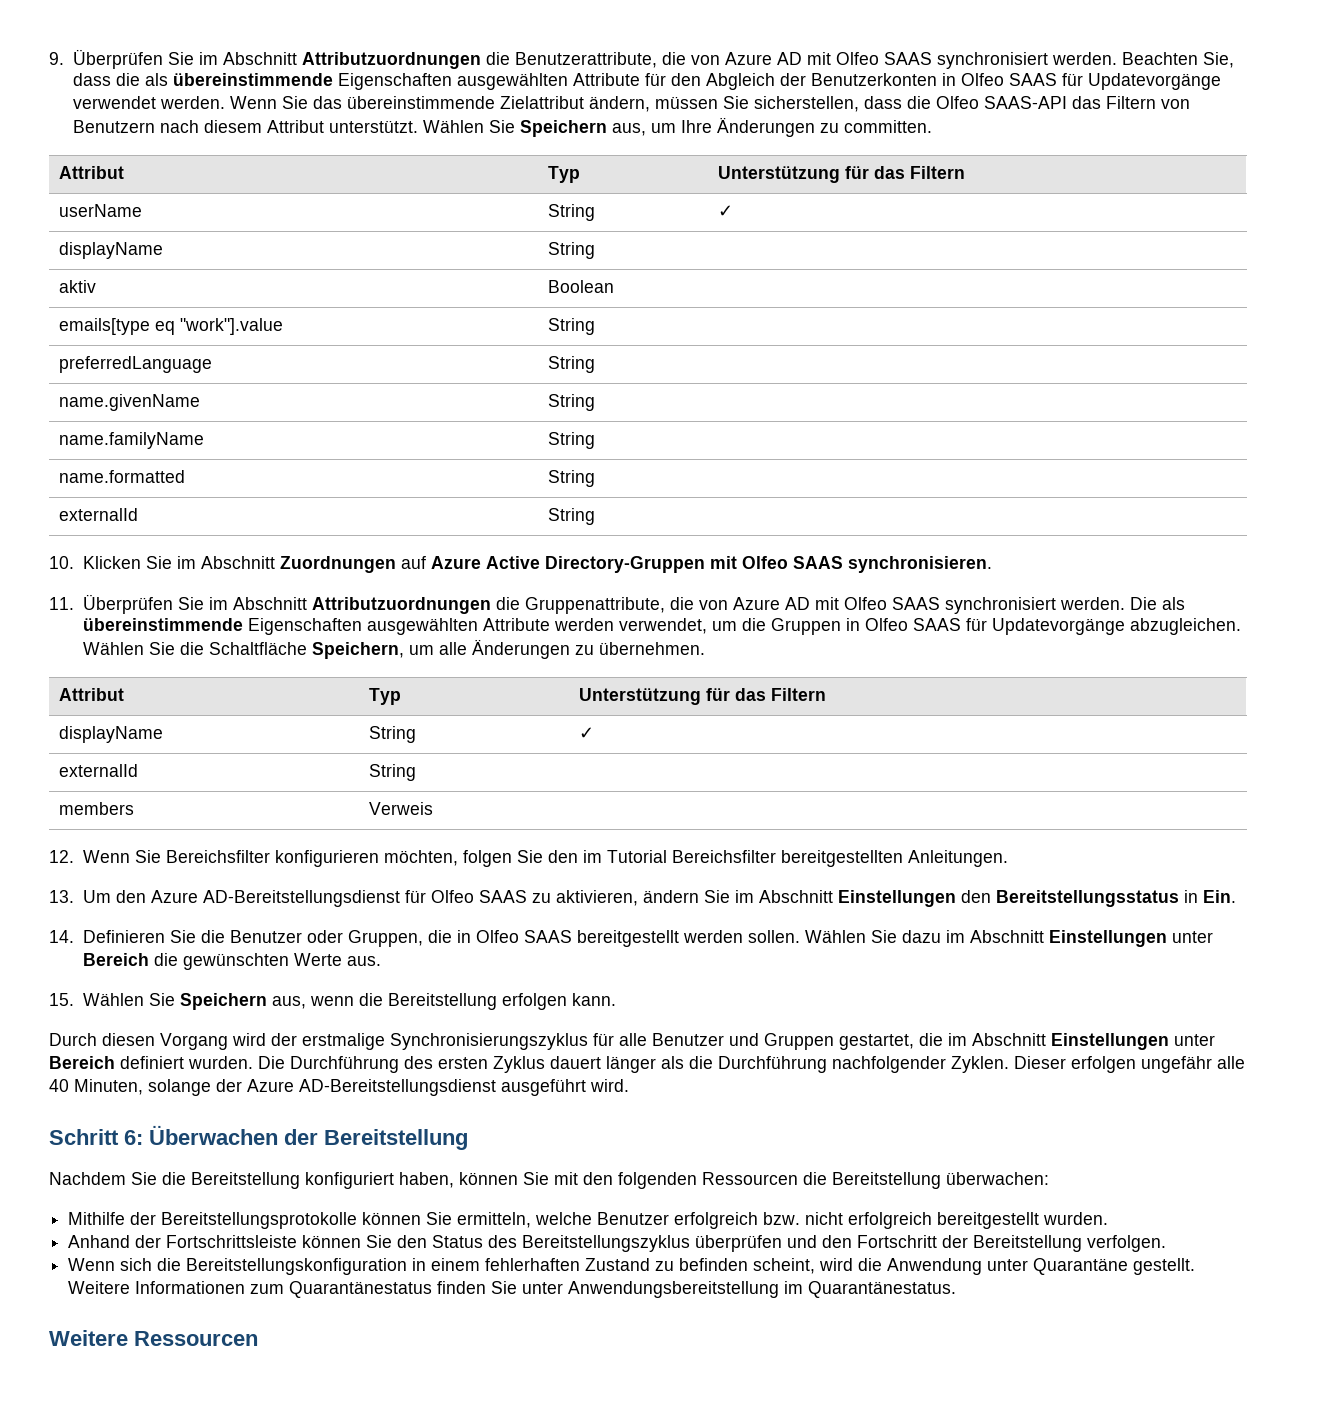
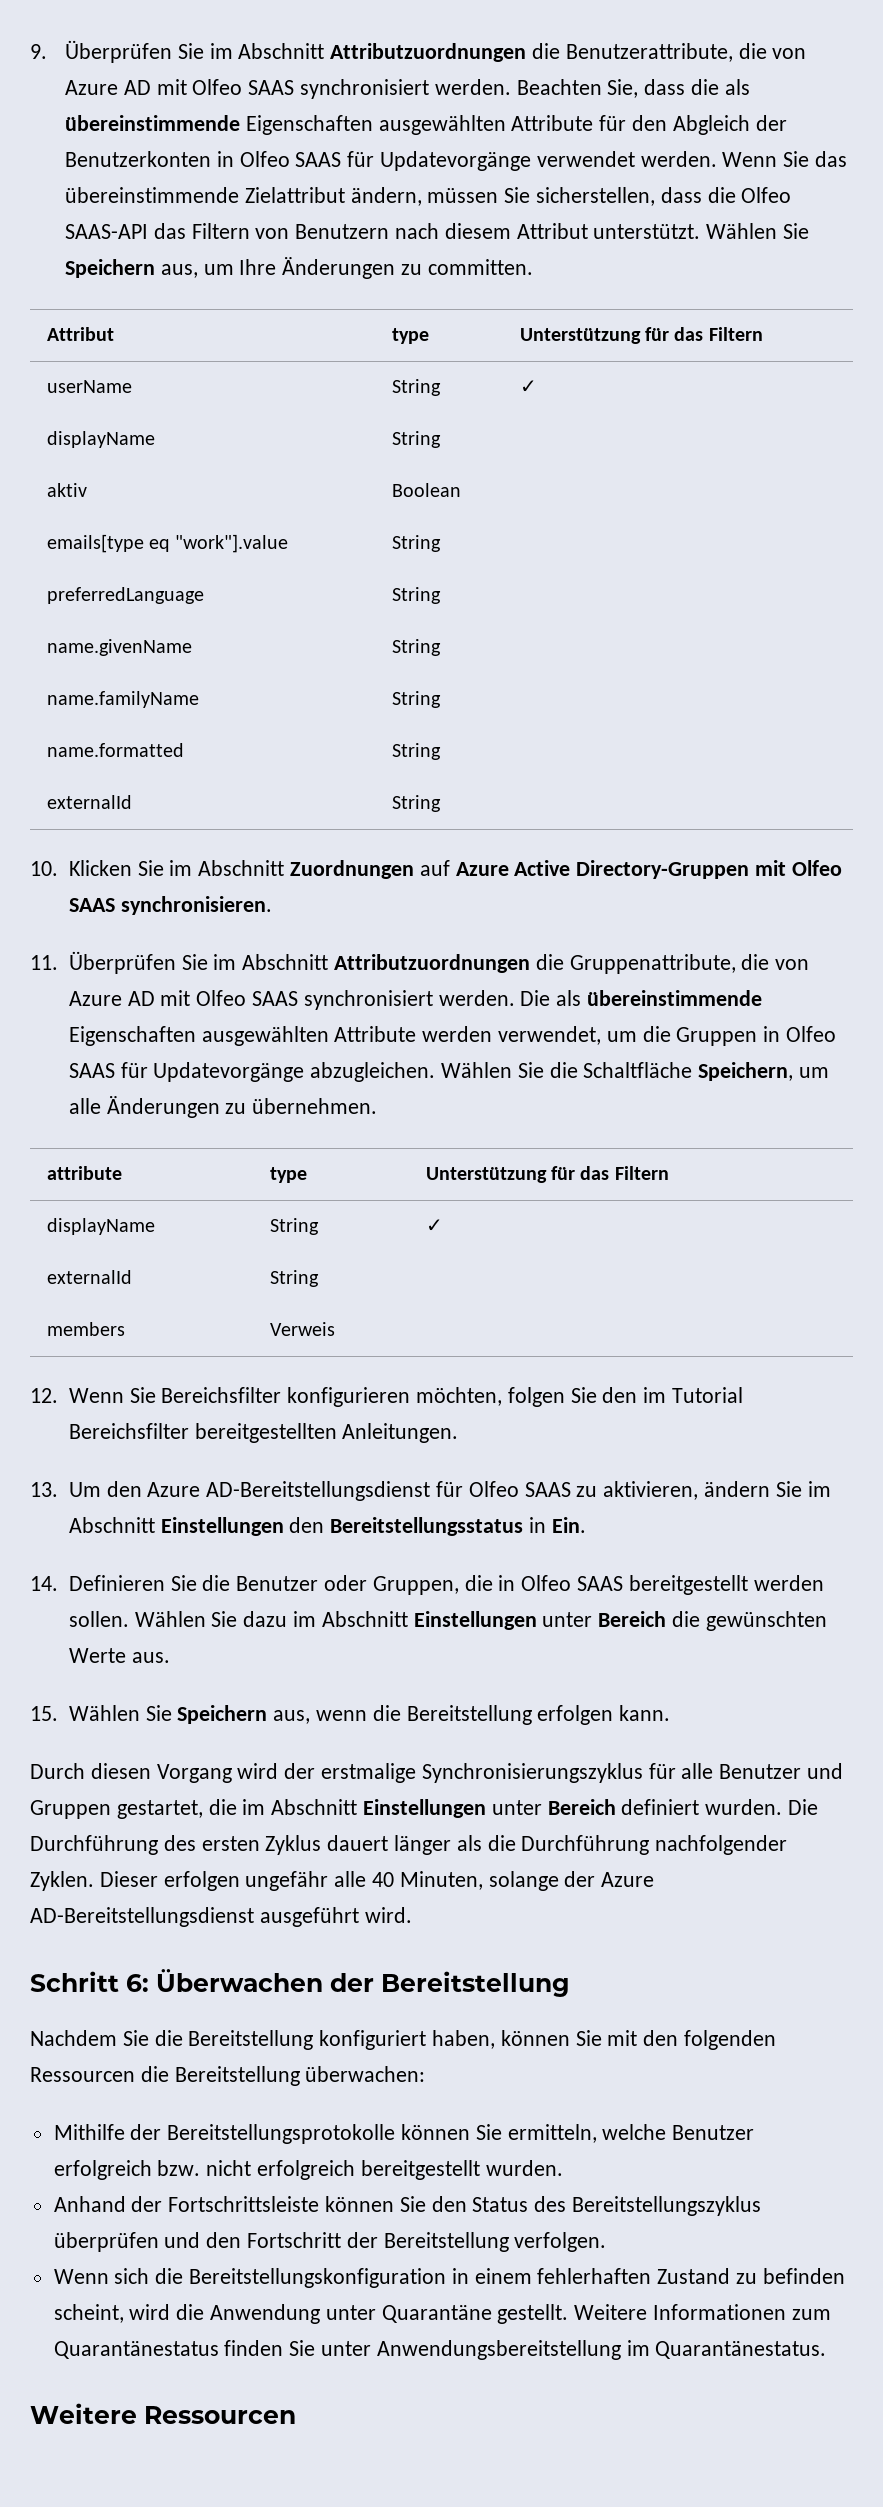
  Wählen Sie Speichern aus, um Ihre Änderungen zu committen.
- Attribut | Typ | Unterstützung für das Filtern
+ Attribut | type | Unterstützung für das Filtern
  Wählen Sie die Schaltfläche Speichern, um alle Änderungen zu übernehmen.
- Attribut | Typ | Unterstützung für das Filtern
+ attribute | type | Unterstützung für das Filtern

